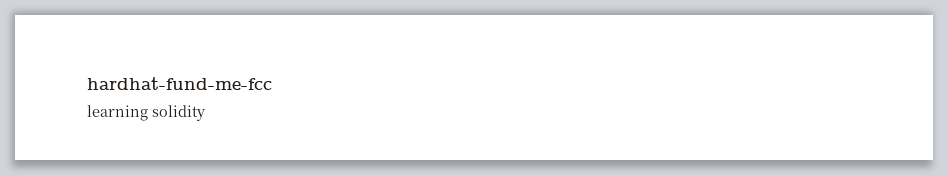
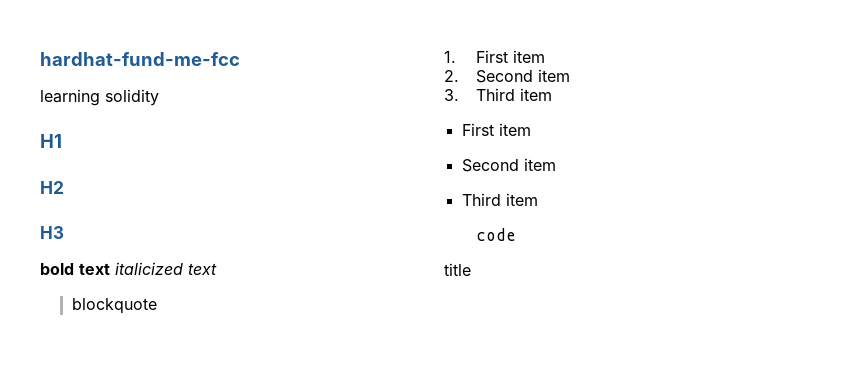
+ H1
+ H2
+ H3
+ bold text italicized text
+ blockquote
+ 1. First item
+ 2. Second item
+ 3. Third item
+ First item
+ Second item
+ Third item
+ code
+ title

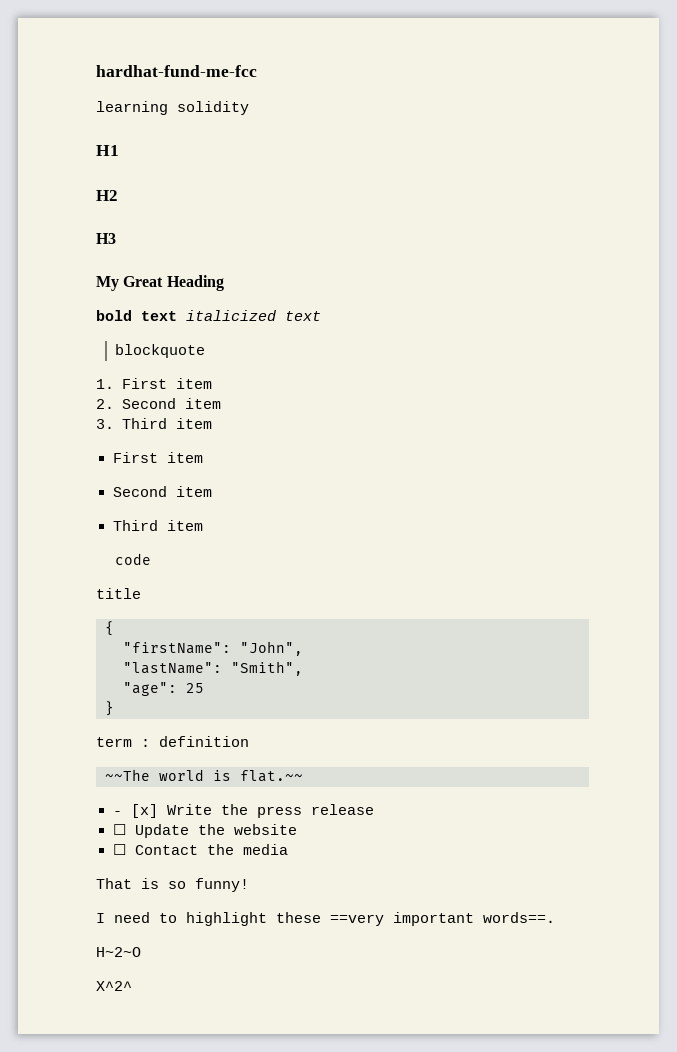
+ My Great Heading
+ {
+ "firstName": "John",
+ "lastName": "Smith",
+ "age": 25
+ }
+ term : definition
+ ~~The world is flat.~~
+ - [x] Write the press release
+ ☐ Update the website
+ ☐ Contact the media
+ That is so funny!
+ I need to highlight these ==very important words==.
+ H~2~O
+ X^2^

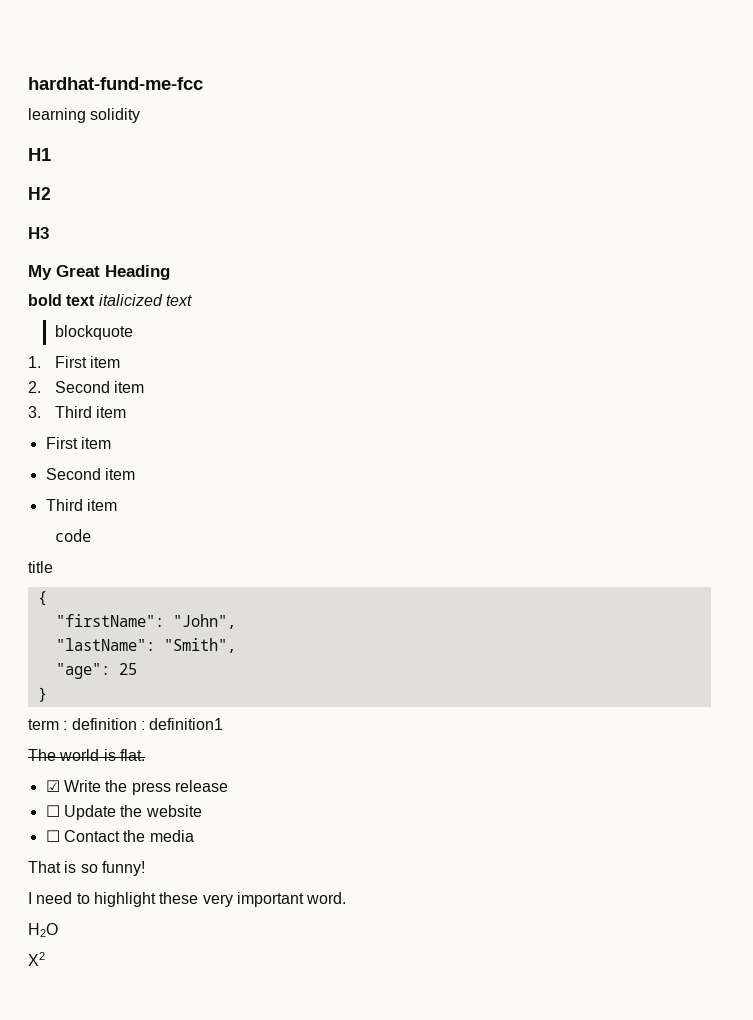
- term : definition
- ~~The world is flat.~~
- - [x] Write the press release
+ term : definition : definition1
+ The world is flat.
+ ☑ Write the press release
- I need to highlight these ==very important words==.
- H~2~O
- X^2^
+ I need to highlight these very important word.
+ H2O
+ X2

